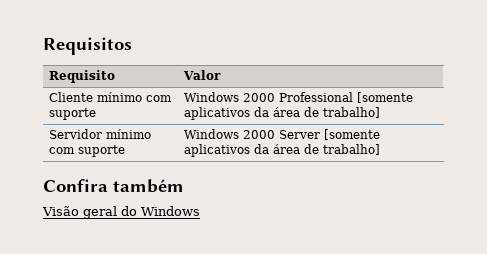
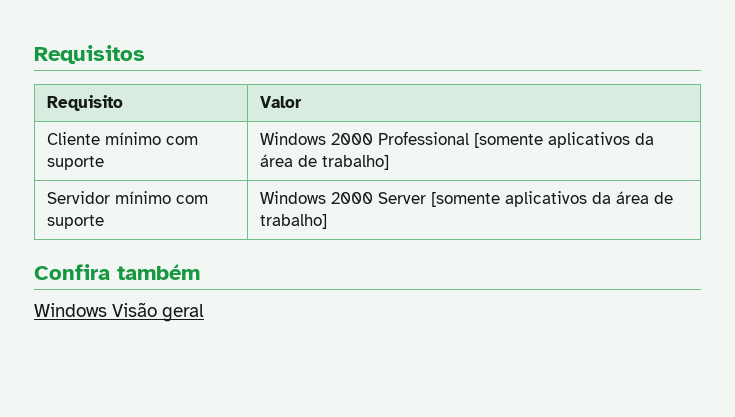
- Visão geral do Windows
+ Windows Visão geral

